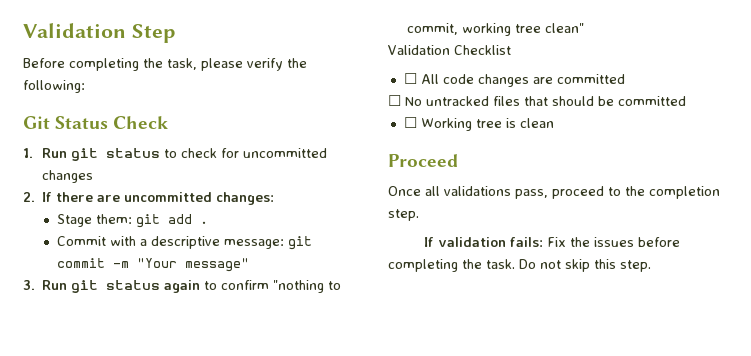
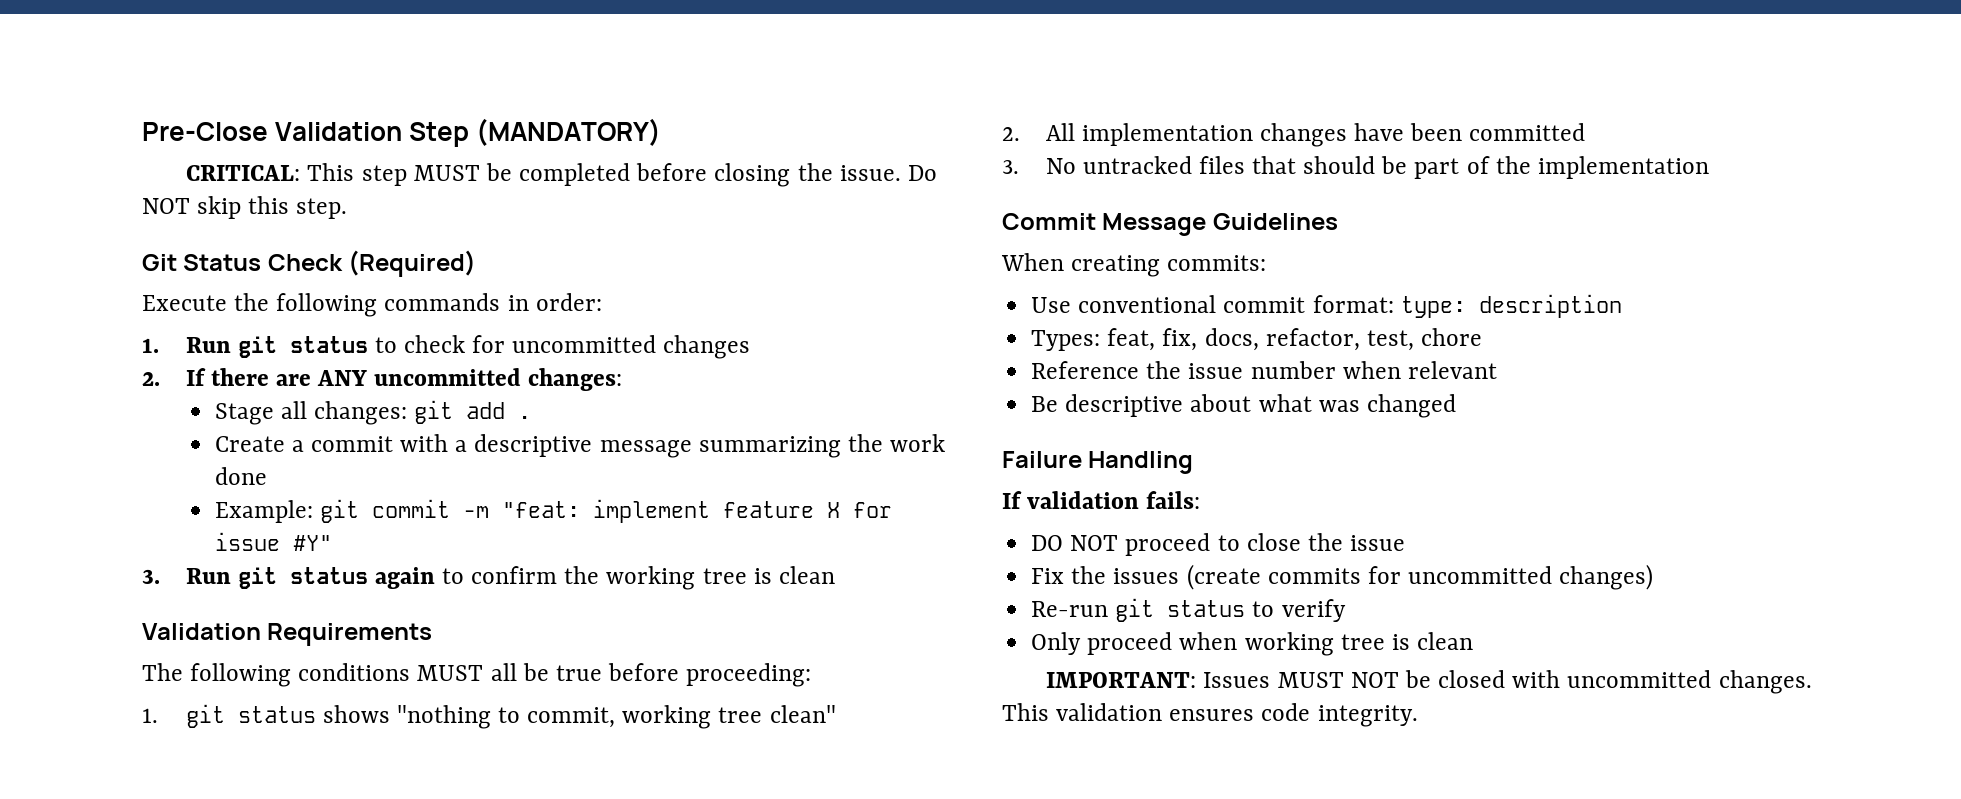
- Validation Step
- Before completing the task, please verify the following:
- Git Status Check
+ Pre-Close Validation Step (MANDATORY)
+ CRITICAL: This step MUST be completed before closing the issue. Do NOT skip this step.
+ Git Status Check (Required)
+ Execute the following commands in order:
- 2. If there are uncommitted changes:
+ 2. If there are ANY uncommitted changes:
- Stage them: git add .
+ Stage all changes: git add .
- Commit with a descriptive message: git commit -m "Your message"
+ Create a commit with a descriptive message summarizing the work done
+ Example: git commit -m "feat: implement feature X for issue #Y"
- 3. Run git status again to confirm "nothing to commit, working tree clean"
+ 3. Run git status again to confirm the working tree is clean
+ Validation Requirements
+ The following conditions MUST all be true before proceeding:
+ 1. git status shows "nothing to commit, working tree clean"
- Validation Checklist
- ☐ All code changes are committed
- ☐ No untracked files that should be committed
- ☐ Working tree is clean
- Proceed
- Once all validations pass, proceed to the completion step.
- If validation fails: Fix the issues before completing the task. Do not skip this step.
+ 2. All implementation changes have been committed
+ 3. No untracked files that should be part of the implementation
+ Commit Message Guidelines
+ When creating commits:
+ Use conventional commit format: type: description
+ Types: feat, fix, docs, refactor, test, chore
+ Reference the issue number when relevant
+ Be descriptive about what was changed
+ Failure Handling
+ If validation fails:
+ DO NOT proceed to close the issue
+ Fix the issues (create commits for uncommitted changes)
+ Re-run git status to verify
+ Only proceed when working tree is clean
+ IMPORTANT: Issues MUST NOT be closed with uncommitted changes. This validation ensures code integrity.

